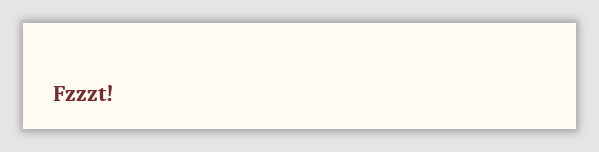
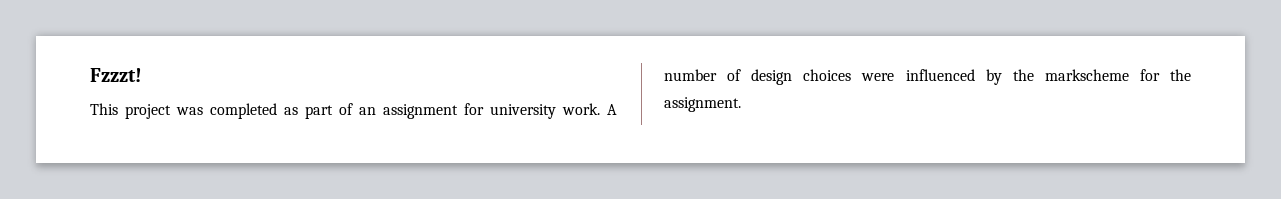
+ This project was completed as part of an assignment for university work. A number of design choices were influenced by the markscheme for the assignment.

